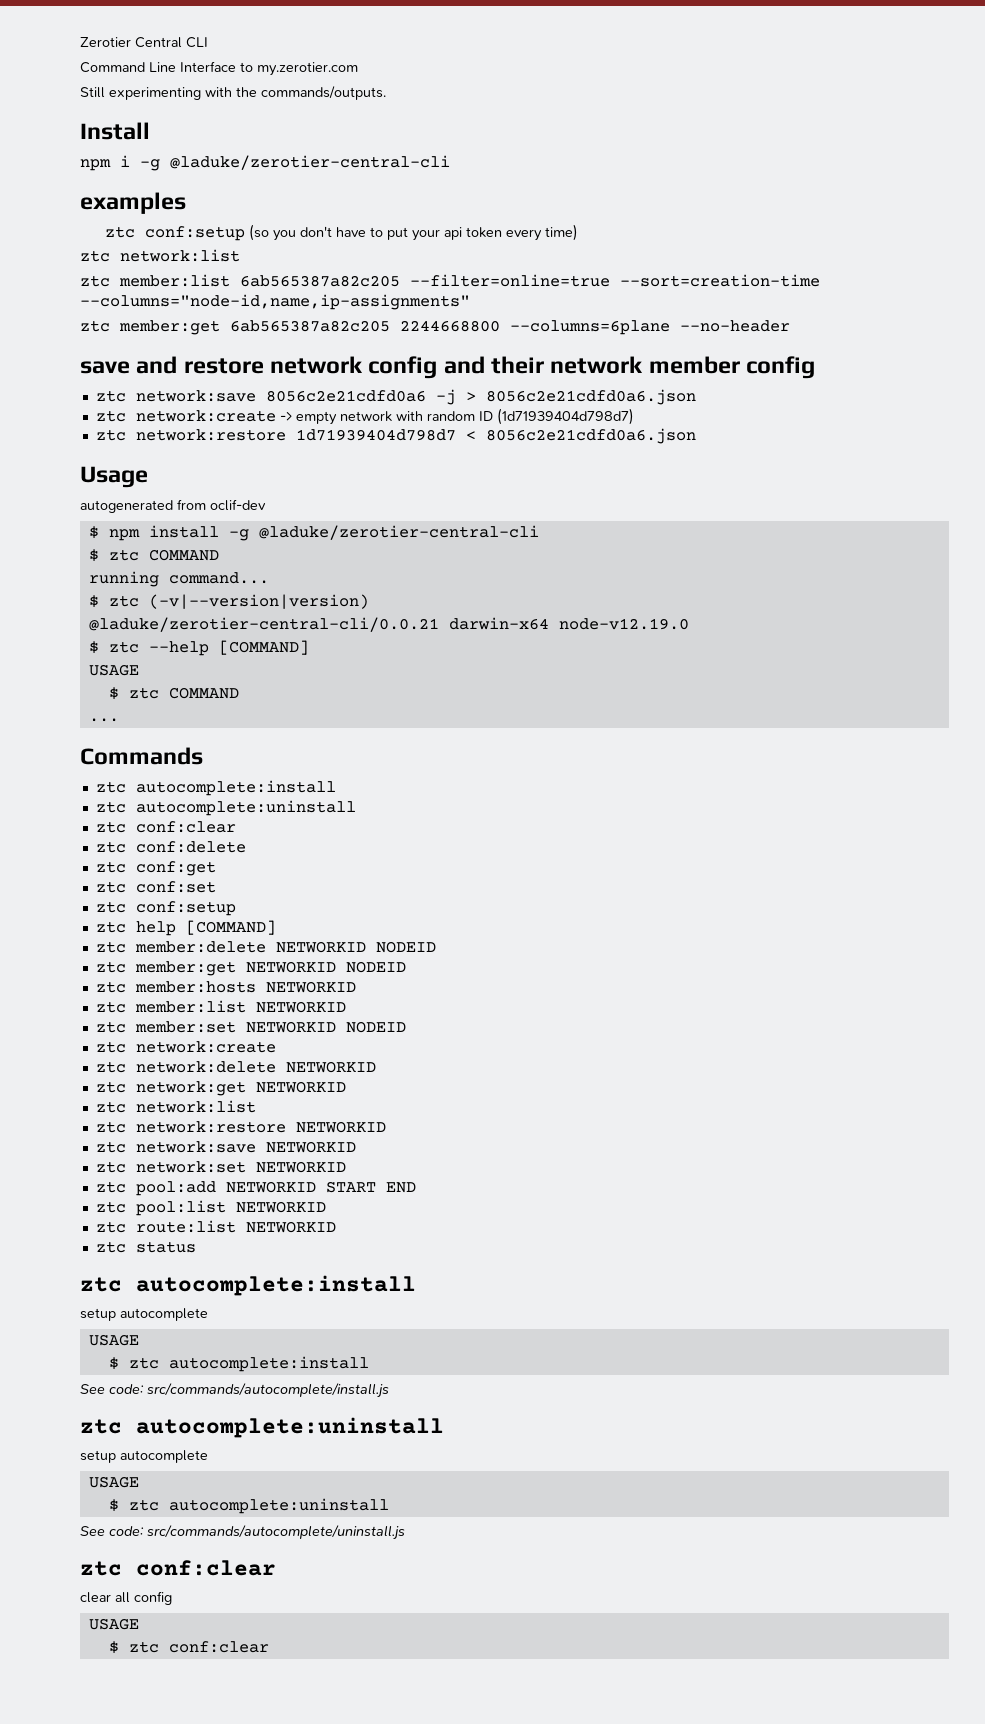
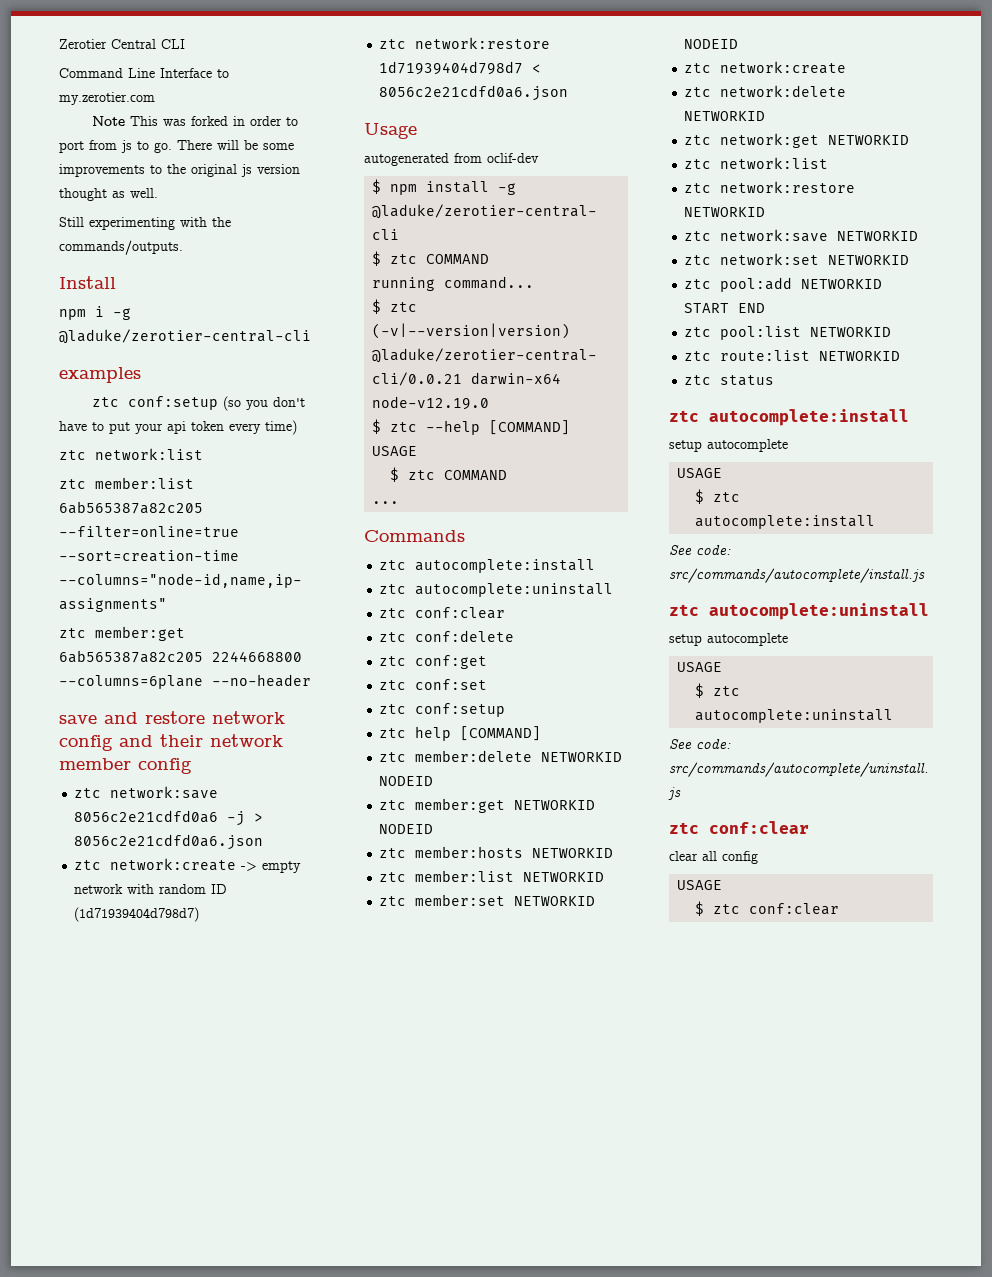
+ Note This was forked in order to port from js to go. There will be some improvements to the original js version thought as well.

